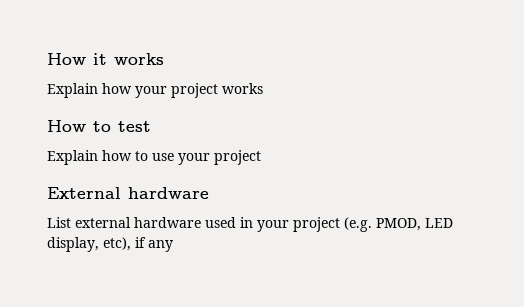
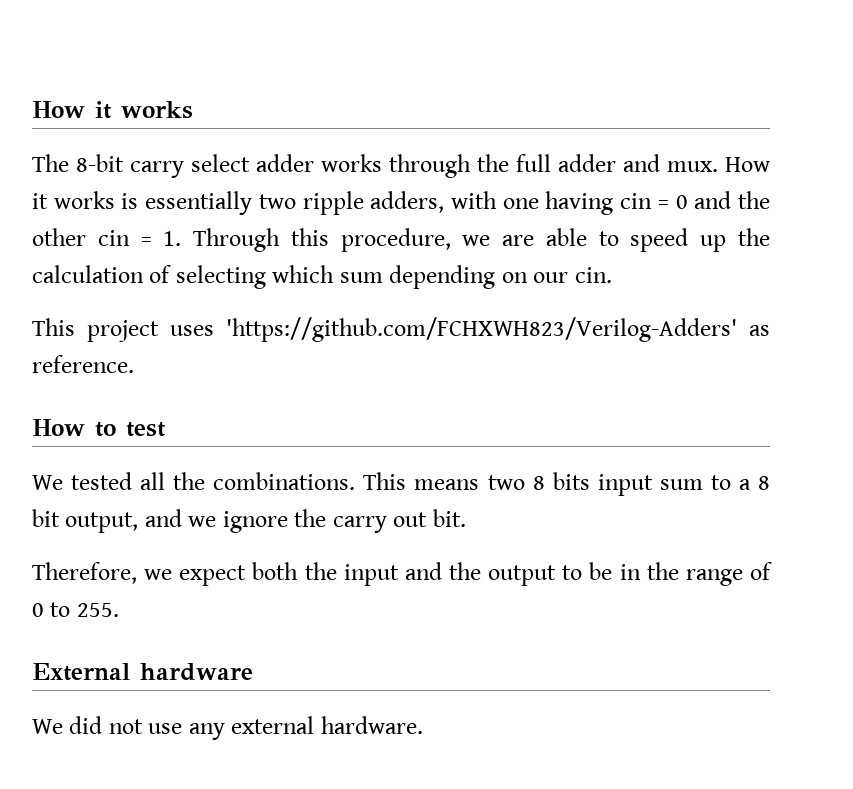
- Explain how your project works
+ The 8-bit carry select adder works through the full adder and mux. How it works is essentially two ripple adders, with one having cin = 0 and the other cin = 1. Through this procedure, we are able to speed up the calculation of selecting which sum depending on our cin.
+ This project uses 'https://github.com/FCHXWH823/Verilog-Adders' as reference.
  How to test
- Explain how to use your project
+ We tested all the combinations. This means two 8 bits input sum to a 8 bit output, and we ignore the carry out bit.
+ Therefore, we expect both the input and the output to be in the range of 0 to 255.
  External hardware
- List external hardware used in your project (e.g. PMOD, LED display, etc), if any
+ We did not use any external hardware.

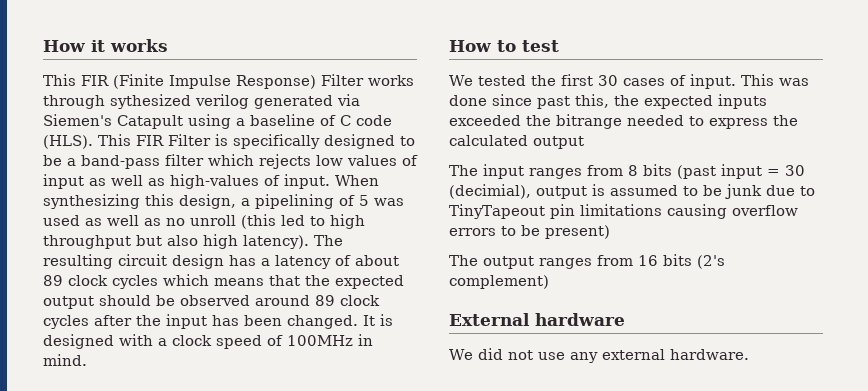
- The 8-bit carry select adder works through the full adder and mux. How it works is essentially two ripple adders, with one having cin = 0 and the other cin = 1. Through this procedure, we are able to speed up the calculation of selecting which sum depending on our cin.
- This project uses 'https://github.com/FCHXWH823/Verilog-Adders' as reference.
+ This FIR (Finite Impulse Response) Filter works through sythesized verilog generated via Siemen's Catapult using a baseline of C code (HLS). This FIR Filter is specifically designed to be a band-pass filter which rejects low values of input as well as high-values of input. When synthesizing this design, a pipelining of 5 was used as well as no unroll (this led to high throughput but also high latency). The resulting circuit design has a latency of about 89 clock cycles which means that the expected output should be observed around 89 clock cycles after the input has been changed. It is designed with a clock speed of 100MHz in mind.
- We tested all the combinations. This means two 8 bits input sum to a 8 bit output, and we ignore the carry out bit.
- Therefore, we expect both the input and the output to be in the range of 0 to 255.
+ We tested the first 30 cases of input. This was done since past this, the expected inputs exceeded the bitrange needed to express the calculated output
+ The input ranges from 8 bits (past input = 30 (decimial), output is assumed to be junk due to TinyTapeout pin limitations causing overflow errors to be present)
+ The output ranges from 16 bits (2's complement)

